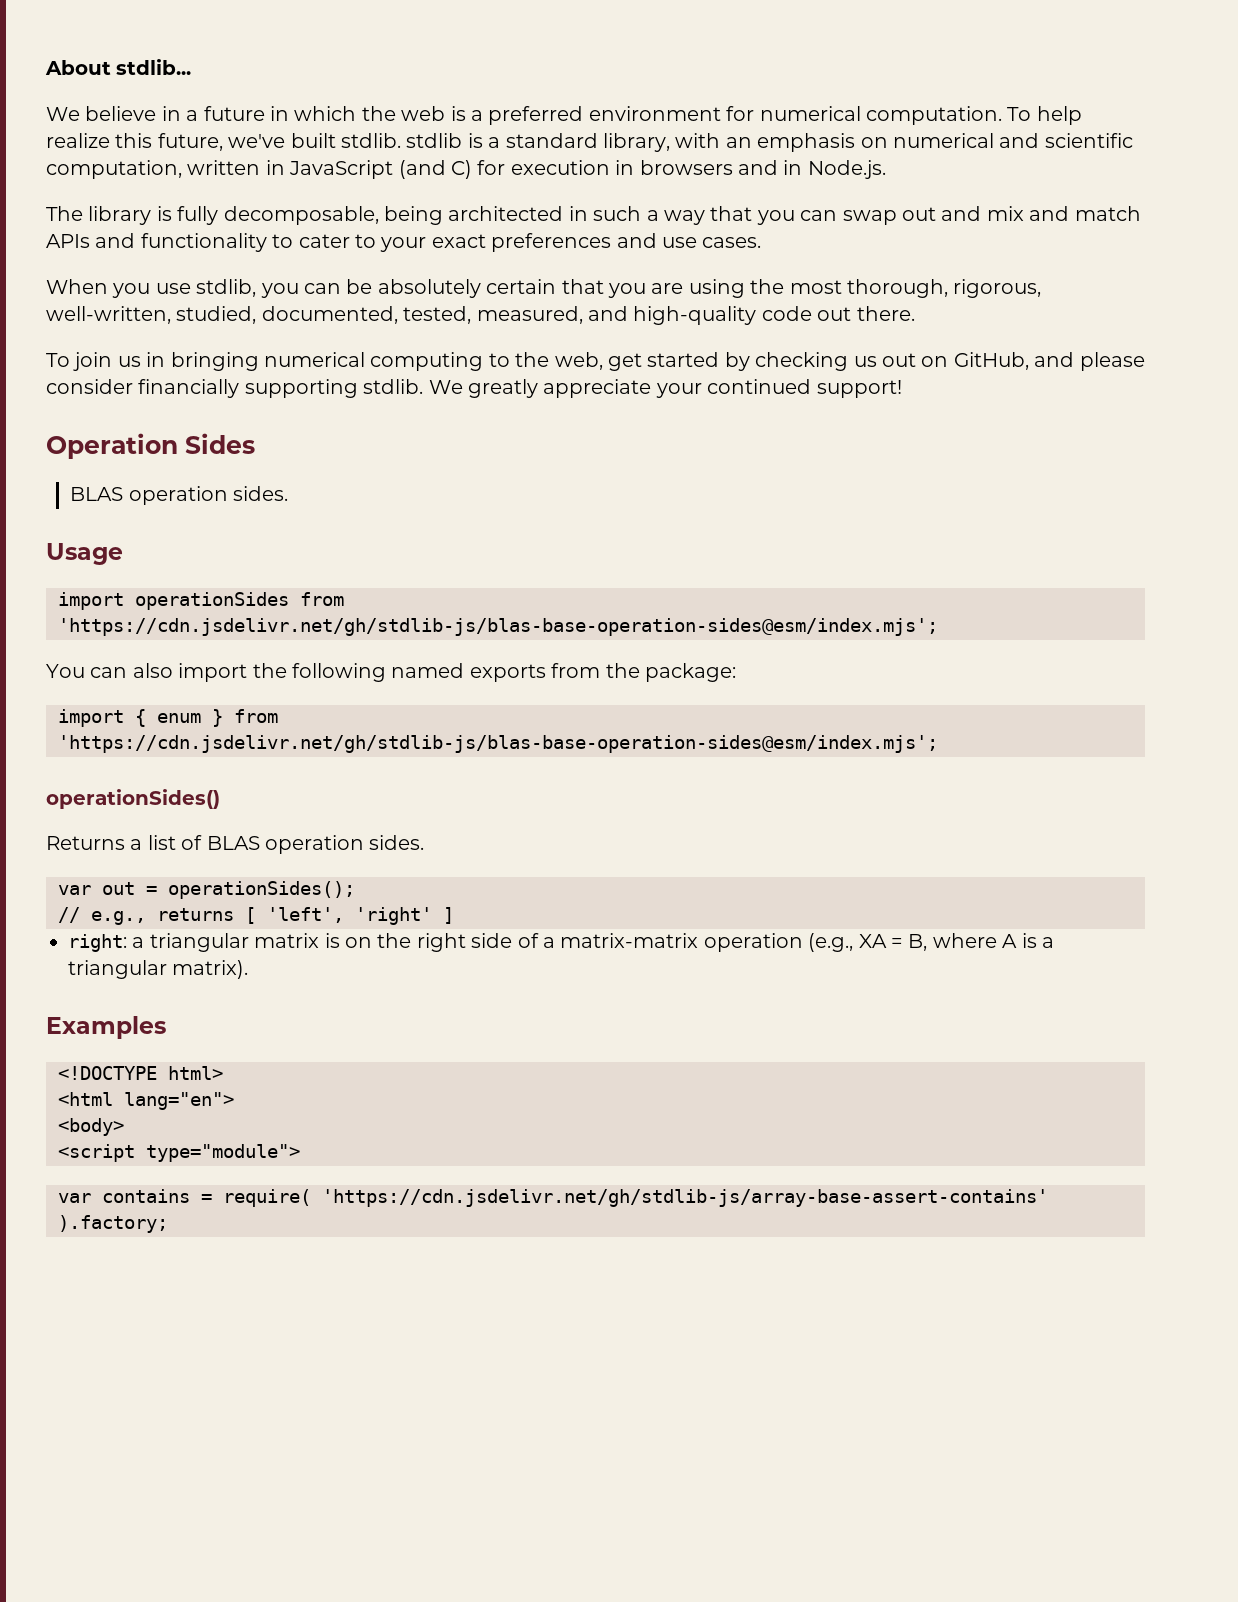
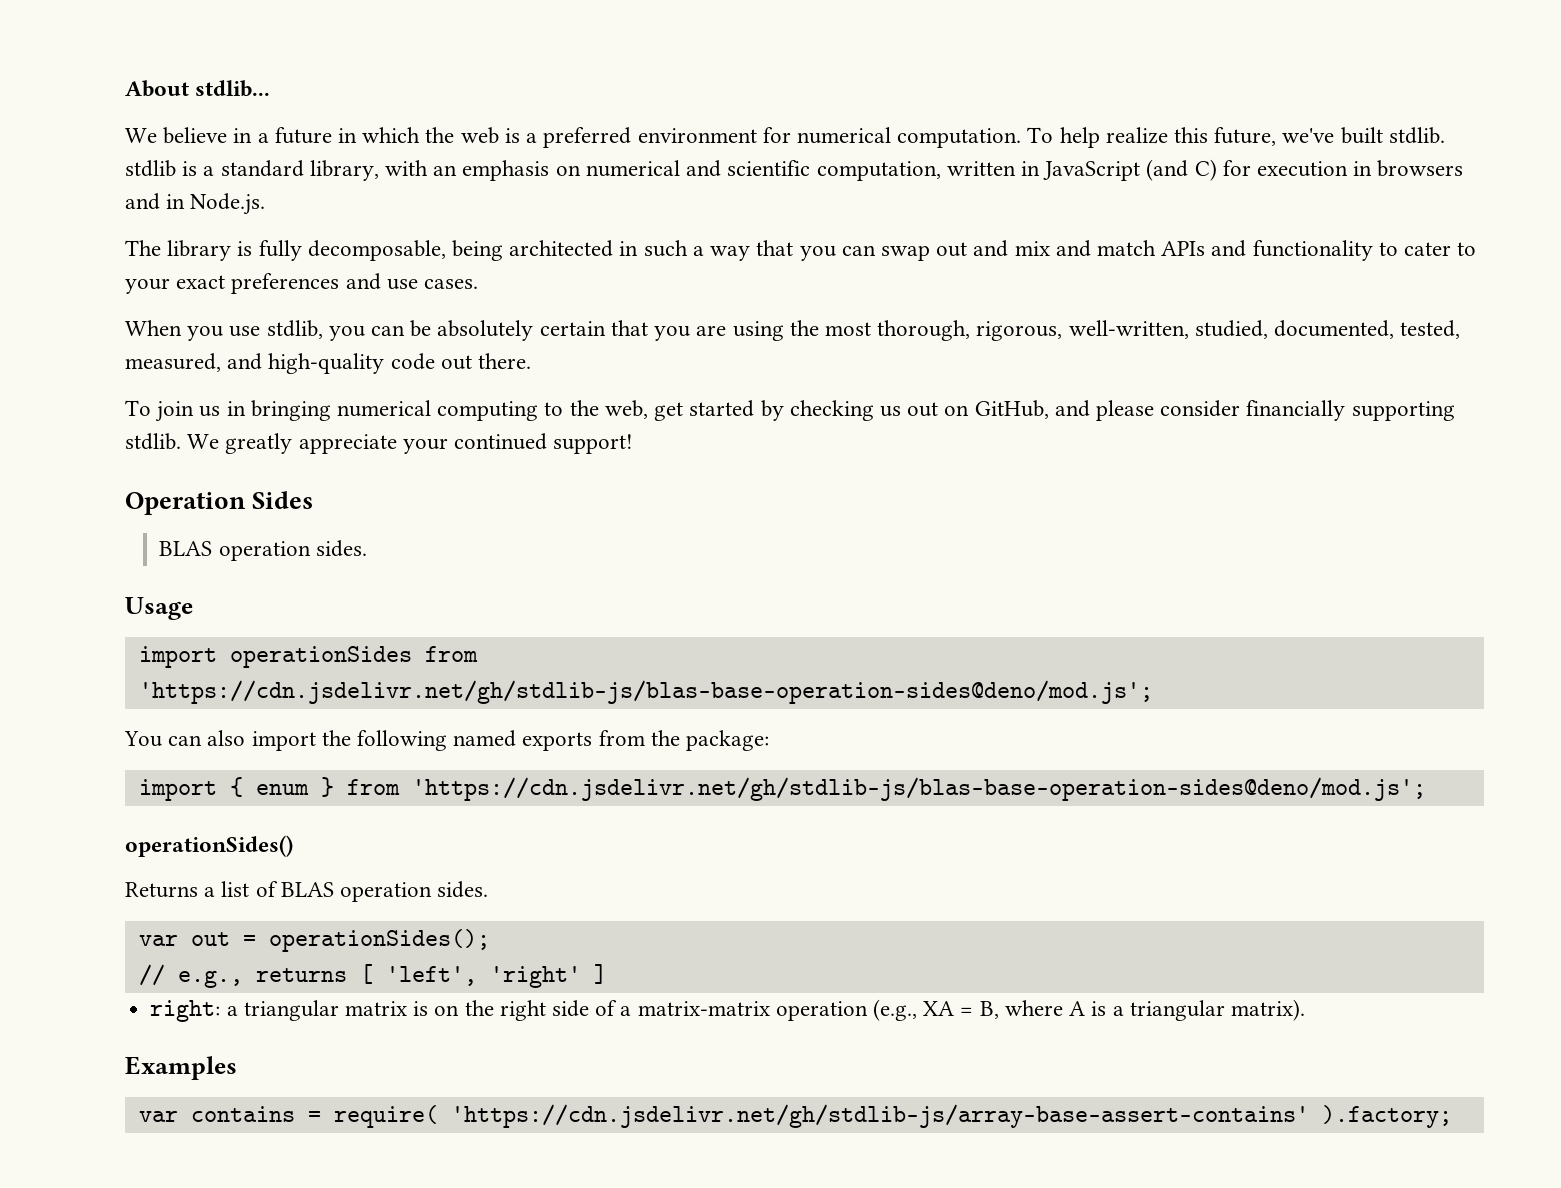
- import operationSides from 'https://cdn.jsdelivr.net/gh/stdlib-js/blas-base-operation-sides@esm/index.mjs';
+ import operationSides from 'https://cdn.jsdelivr.net/gh/stdlib-js/blas-base-operation-sides@deno/mod.js';
- import { enum } from 'https://cdn.jsdelivr.net/gh/stdlib-js/blas-base-operation-sides@esm/index.mjs';
+ import { enum } from 'https://cdn.jsdelivr.net/gh/stdlib-js/blas-base-operation-sides@deno/mod.js';
- <!DOCTYPE html>
- <html lang="en">
- <body>
- <script type="module">

